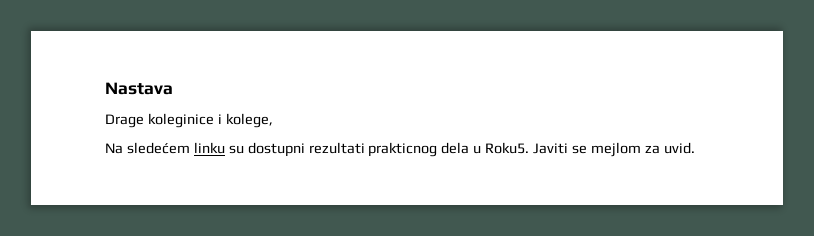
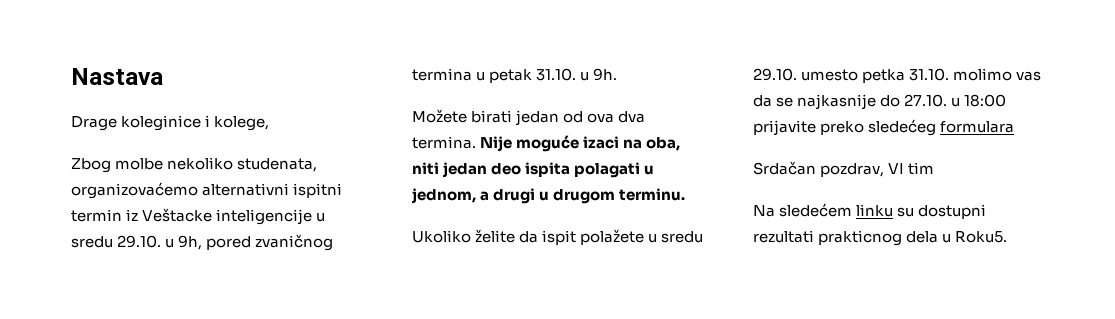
+ Zbog molbe nekoliko studenata, organizovaćemo alternativni ispitni termin iz Veštacke inteligencije u sredu 29.10. u 9h, pored zvaničnog termina u petak 31.10. u 9h.
+ Možete birati jedan od ova dva termina. Nije moguće izaci na oba, niti jedan deo ispita polagati u jednom, a drugi u drugom terminu.
+ Ukoliko želite da ispit polažete u sredu 29.10. umesto petka 31.10. molimo vas da se najkasnije do 27.10. u 18:00 prijavite preko sledećeg formulara
+ Srdačan pozdrav, VI tim
- Javiti se mejlom za uvid.

